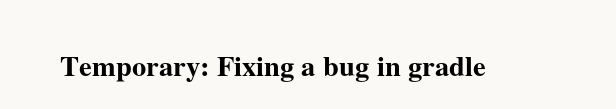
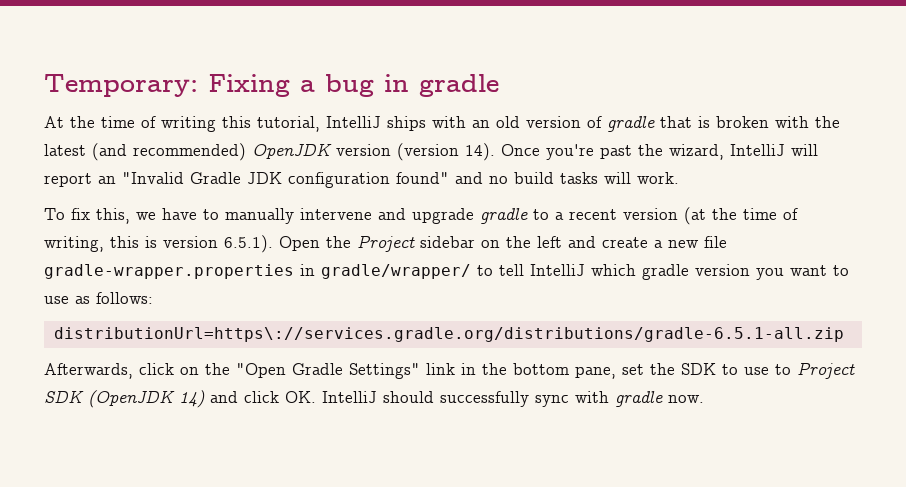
+ At the time of writing this tutorial, IntelliJ ships with an old version of gradle that is broken with the latest (and recommended) OpenJDK version (version 14). Once you're past the wizard, IntelliJ will report an "Invalid Gradle JDK configuration found" and no build tasks will work.
+ To fix this, we have to manually intervene and upgrade gradle to a recent version (at the time of writing, this is version 6.5.1). Open the Project sidebar on the left and create a new file gradle-wrapper.properties in gradle/wrapper/ to tell IntelliJ which gradle version you want to use as follows:
+ distributionUrl=https\://services.gradle.org/distributions/gradle-6.5.1-all.zip
+ Afterwards, click on the "Open Gradle Settings" link in the bottom pane, set the SDK to use to Project SDK (OpenJDK 14) and click OK. IntelliJ should successfully sync with gradle now.

